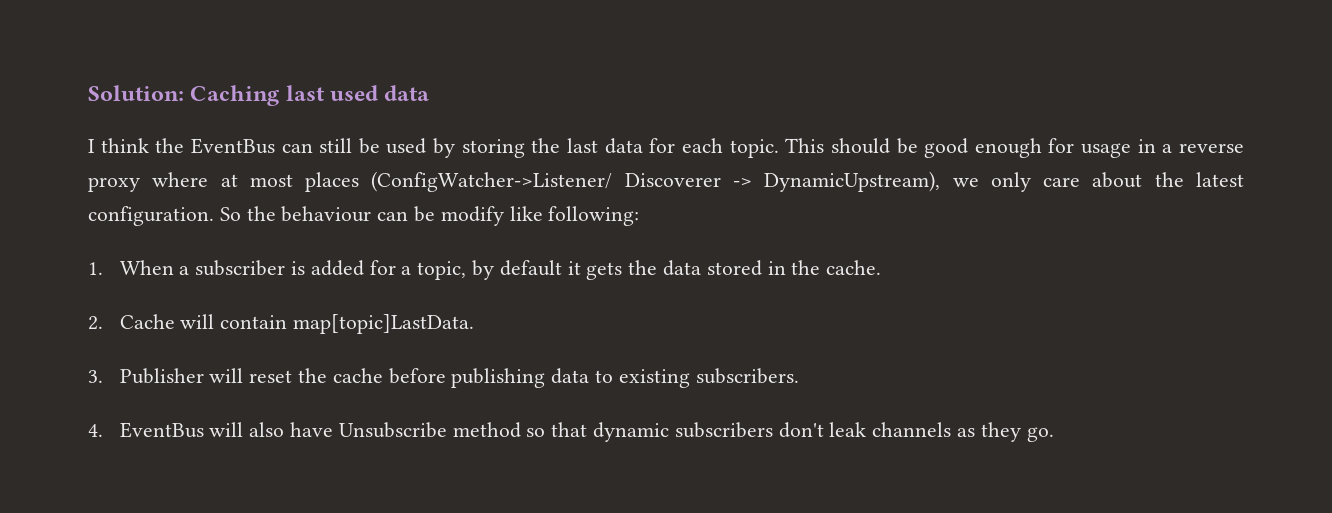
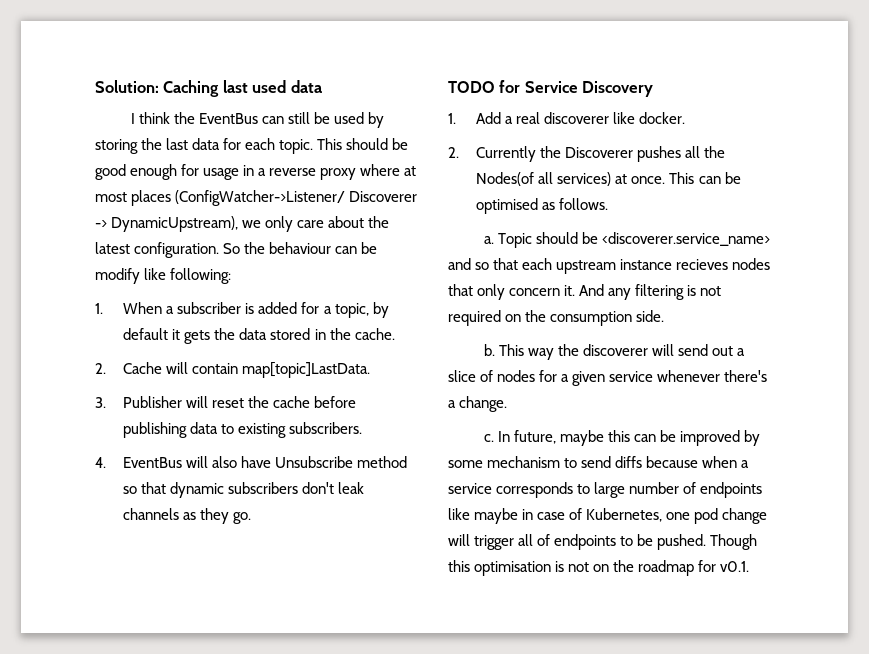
+ TODO for Service Discovery
+ 1. Add a real discoverer like docker.
+ 2. Currently the Discoverer pushes all the Nodes(of all services) at once. This can be optimised as follows.
+ a. Topic should be <discoverer.service_name> and so that each upstream instance recieves nodes that only concern it. And any filtering is not required on the consumption side.
+ b. This way the discoverer will send out a slice of nodes for a given service whenever there's a change.
+ c. In future, maybe this can be improved by some mechanism to send diffs because when a service corresponds to large number of endpoints like maybe in case of Kubernetes, one pod change will trigger all of endpoints to be pushed. Though this optimisation is not on the roadmap for v0.1.

